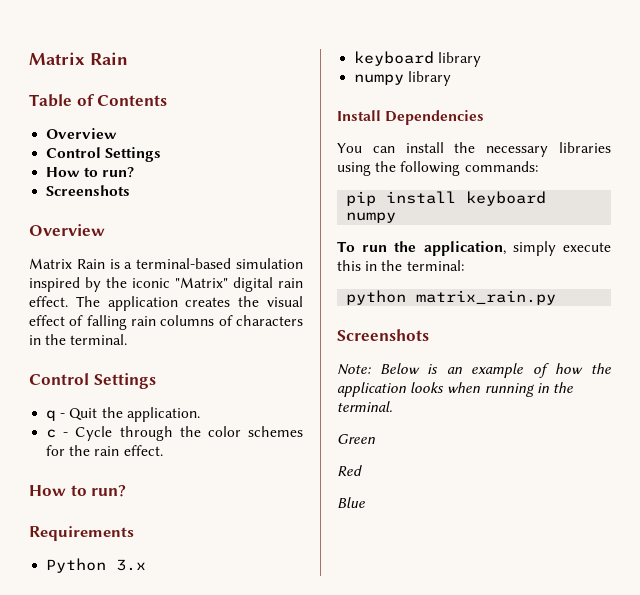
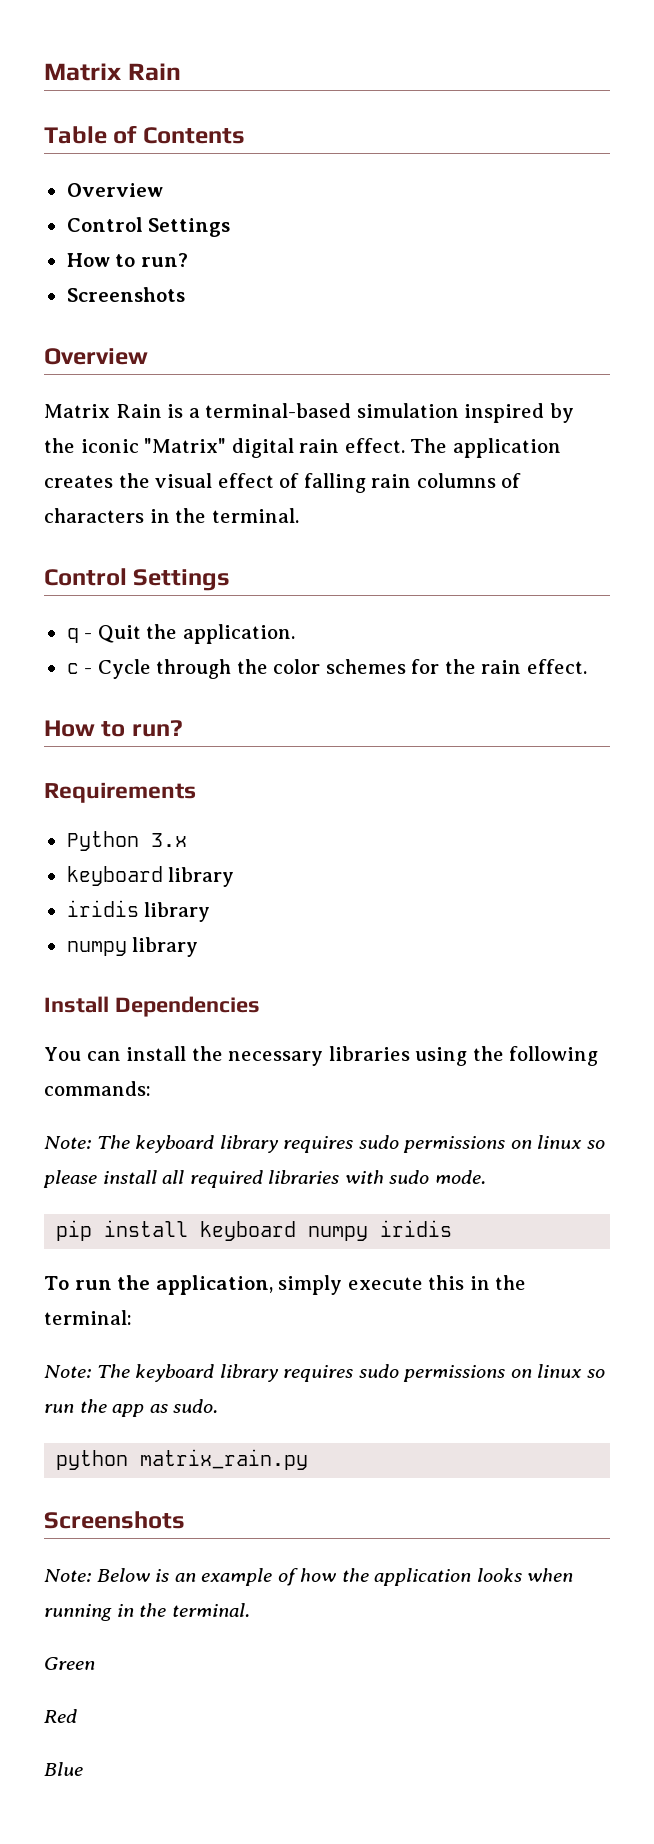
+ iridis library
+ Note: The keyboard library requires sudo permissions on linux so please install all required libraries with sudo mode.
- pip install keyboard numpy
+ pip install keyboard numpy iridis
+ Note: The keyboard library requires sudo permissions on linux so run the app as sudo.

